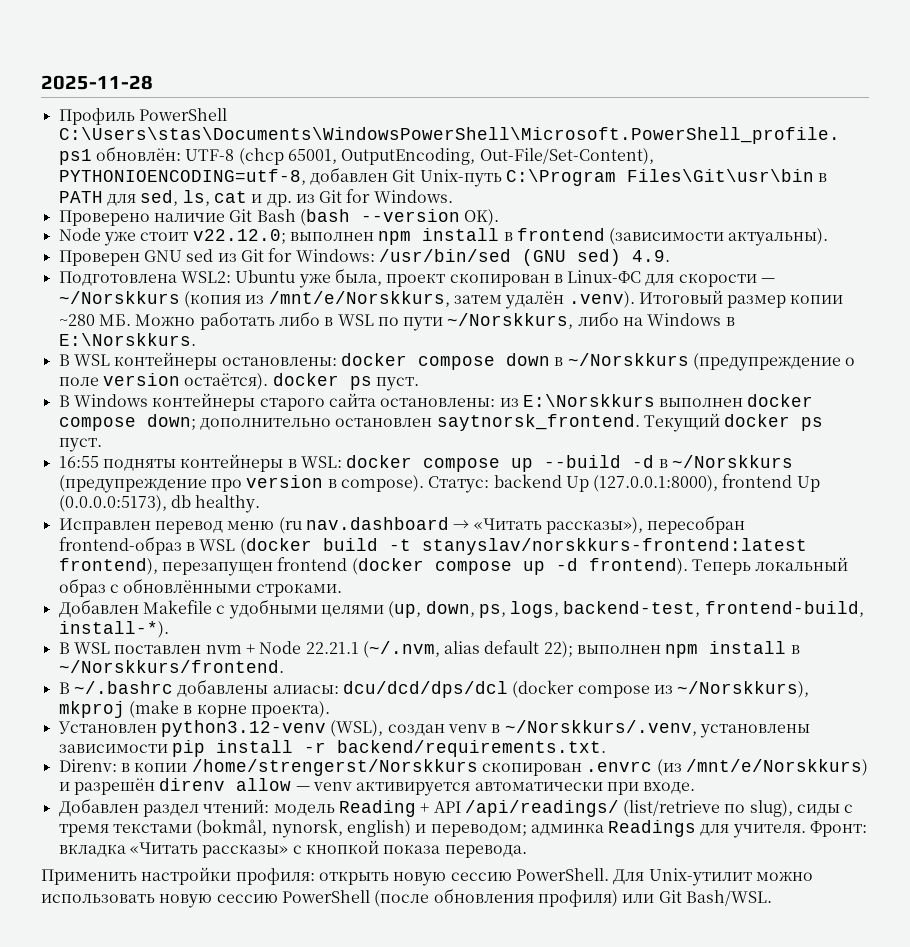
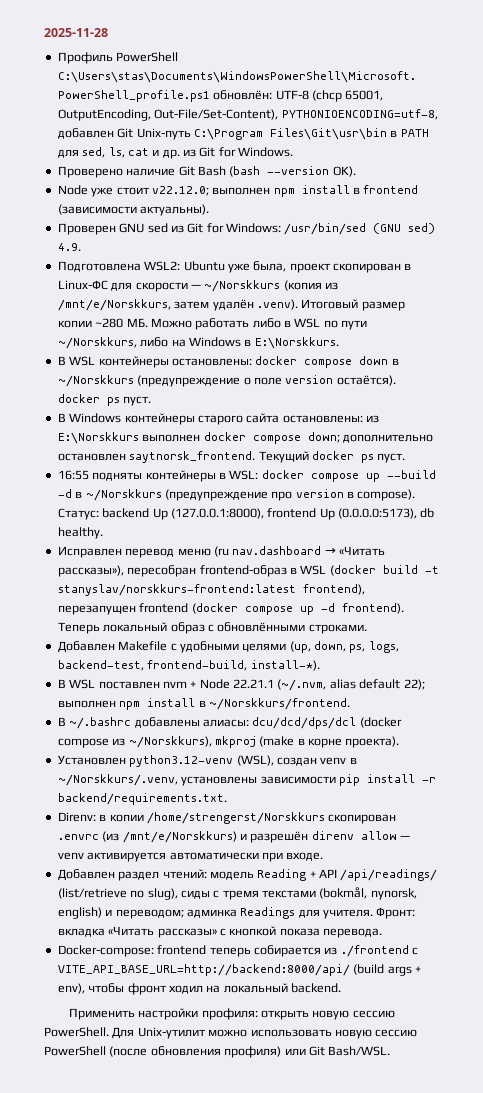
+ Docker-compose: frontend теперь собирается из ./frontend с VITE_API_BASE_URL=http://backend:8000/api/ (build args + env), чтобы фронт ходил на локальный backend.

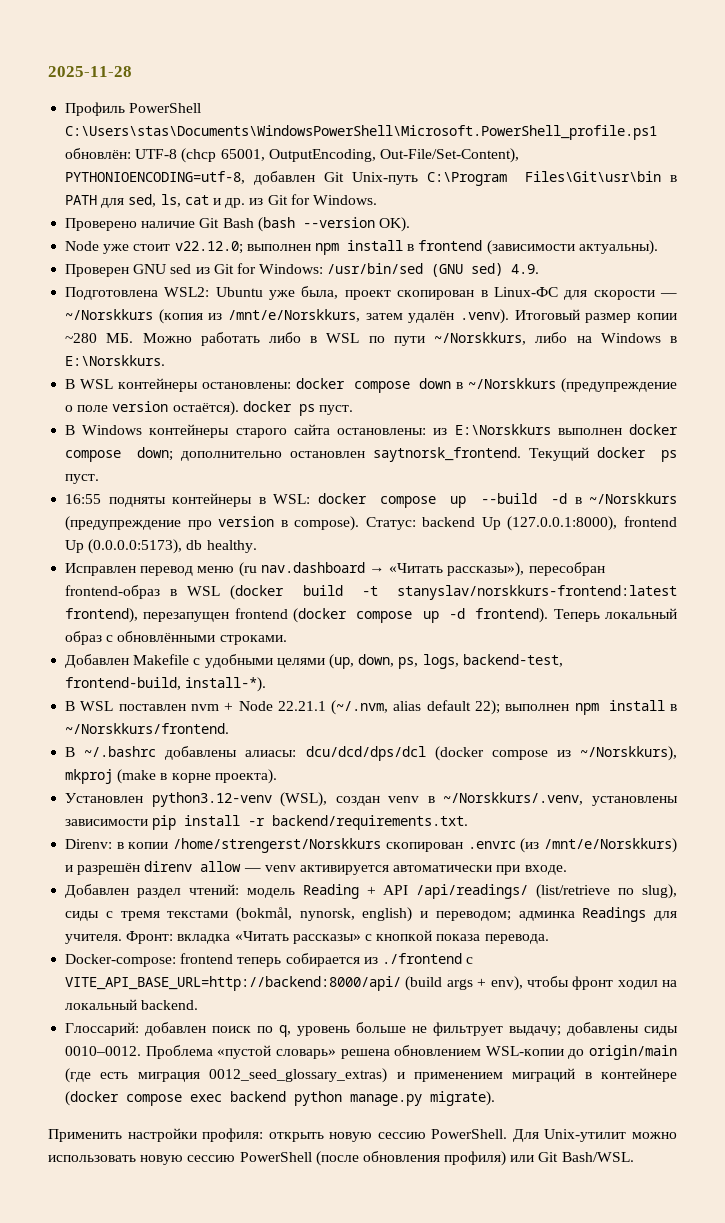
+ Глоссарий: добавлен поиск по q, уровень больше не фильтрует выдачу; добавлены сиды 0010–0012. Проблема «пустой словарь» решена обновлением WSL-копии до origin/main (где есть миграция 0012_seed_glossary_extras) и применением миграций в контейнере (docker compose exec backend python manage.py migrate).

